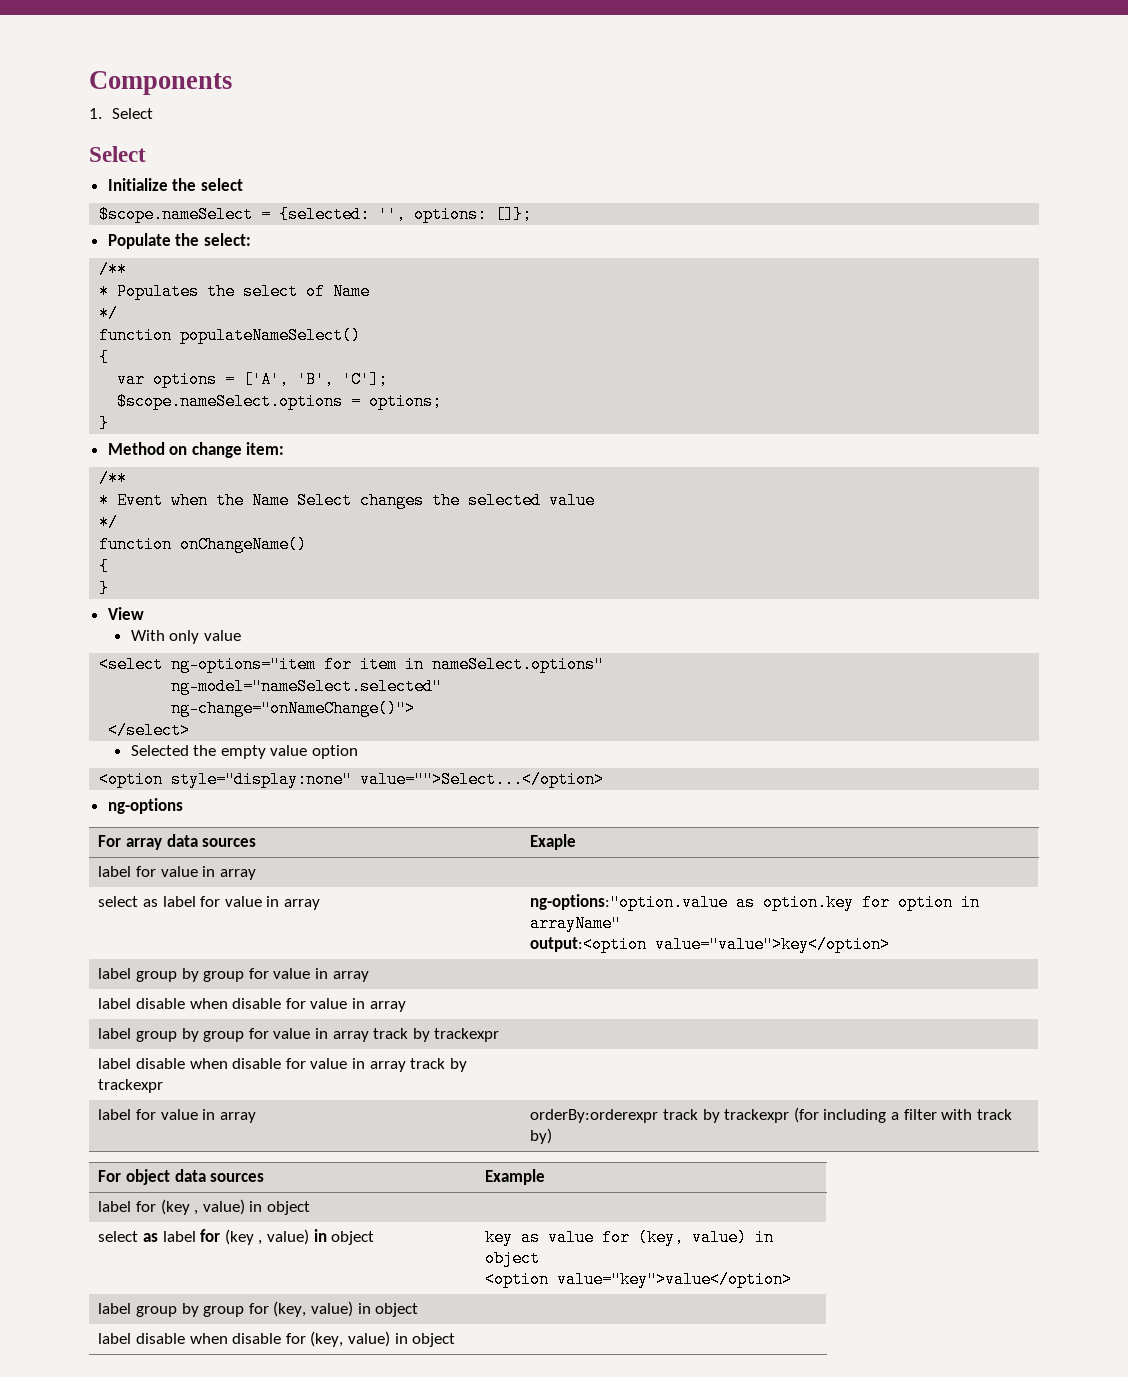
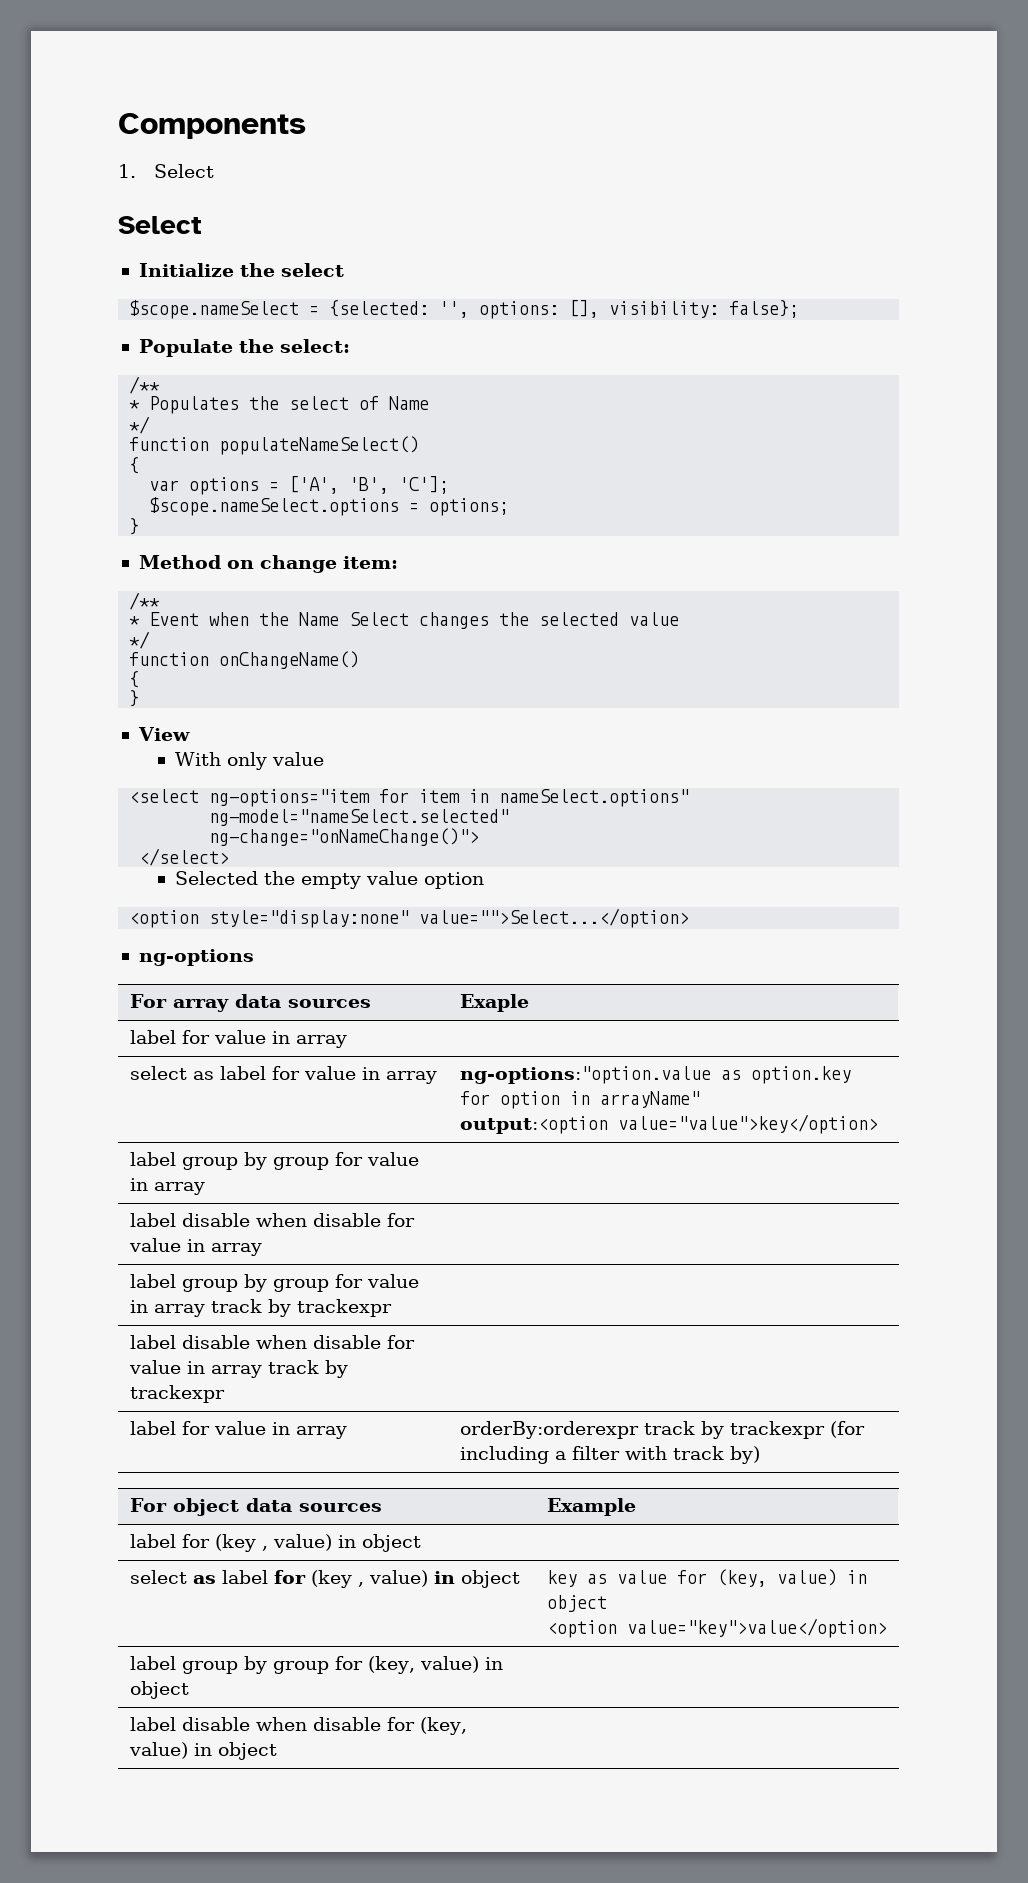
- $scope.nameSelect = {selected: '', options: []};
+ $scope.nameSelect = {selected: '', options: [], visibility: false};

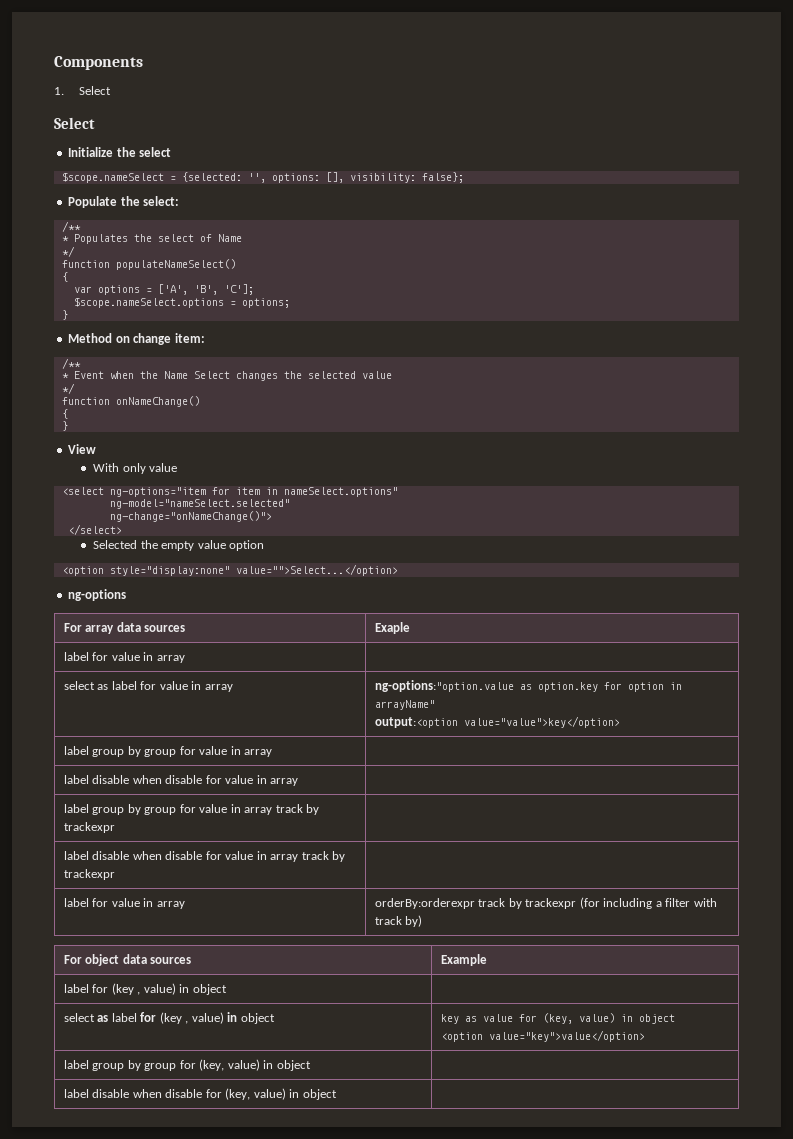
- function onChangeName()
+ function onNameChange()

